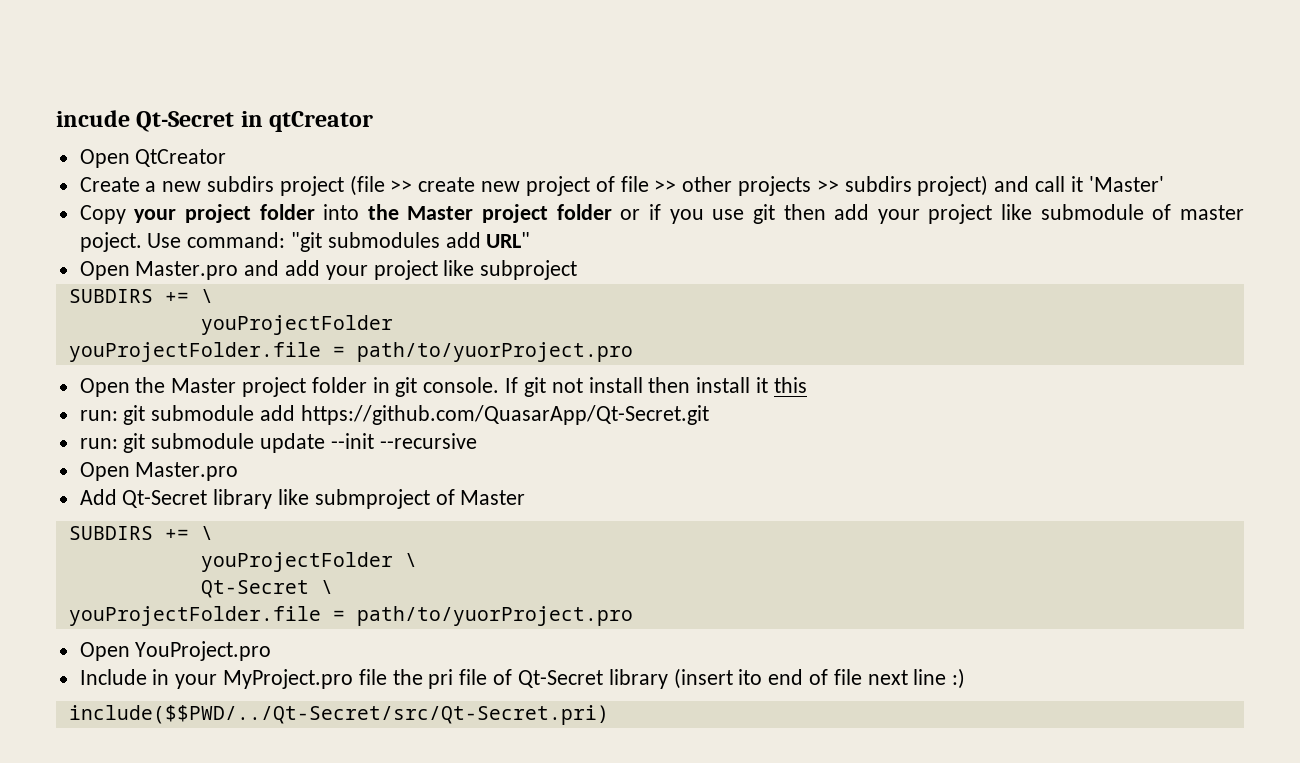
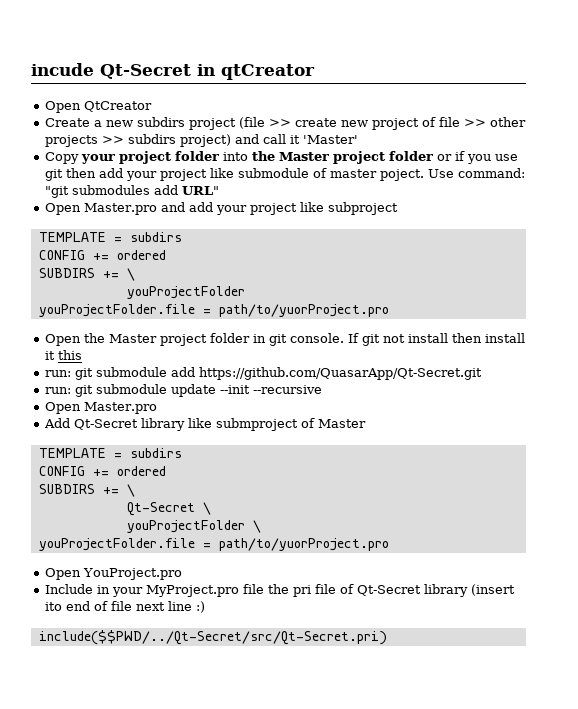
  Open Master.pro and add your project like subproject
+ TEMPLATE = subdirs
+ CONFIG += ordered
  Add Qt-Secret library like submproject of Master
+ TEMPLATE = subdirs
+ CONFIG += ordered
  SUBDIRS += \
+ Qt-Secret \
  youProjectFolder \
- Qt-Secret \

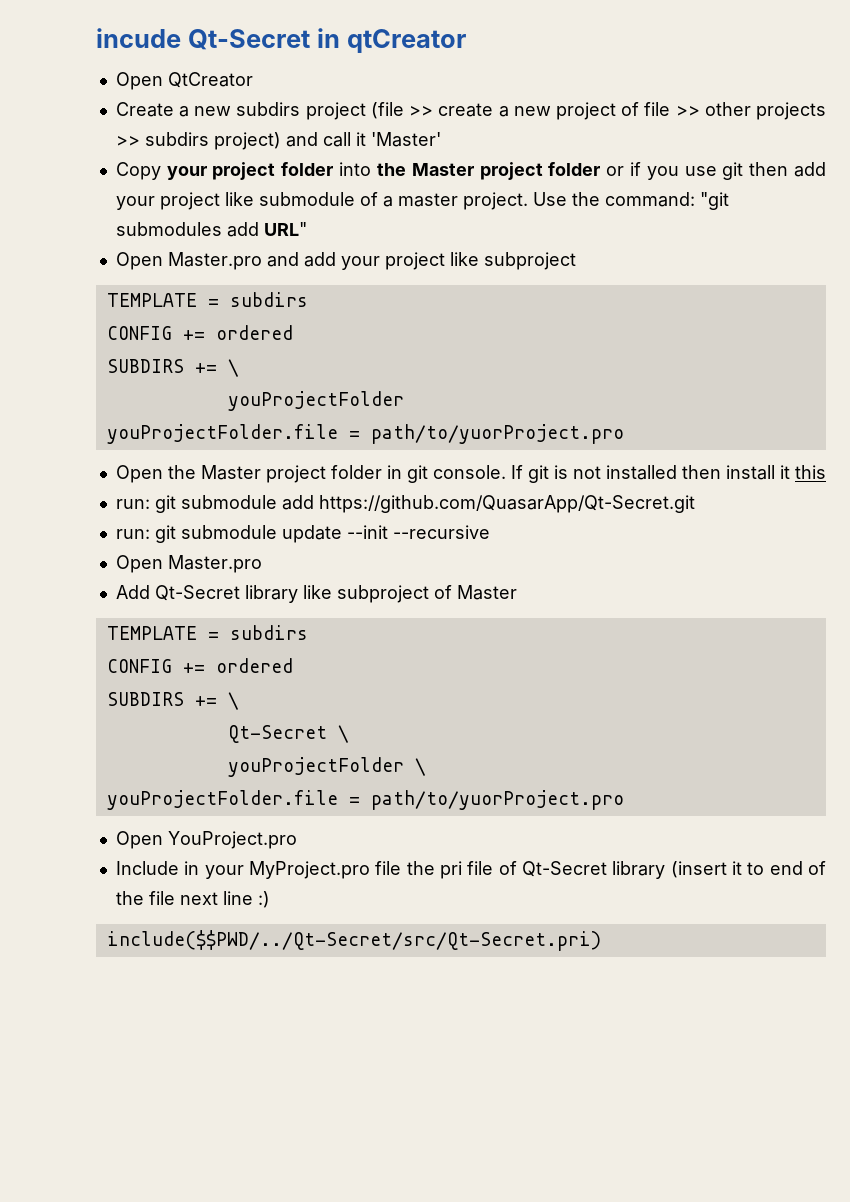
- Create a new subdirs project (file >> create new project of file >> other projects >> subdirs project) and call it 'Master'
+ Create a new subdirs project (file >> create a new project of file >> other projects >> subdirs project) and call it 'Master'
- Copy your project folder into the Master project folder or if you use git then add your project like submodule of master poject. Use command: "git submodules add URL"
+ Copy your project folder into the Master project folder or if you use git then add your project like submodule of a master project. Use the command: "git submodules add URL"
- If git not install then install it this
+ If git is not installed then install it this
- Add Qt-Secret library like submproject of Master
+ Add Qt-Secret library like subproject of Master
- Include in your MyProject.pro file the pri file of Qt-Secret library (insert ito end of file next line :)
+ Include in your MyProject.pro file the pri file of Qt-Secret library (insert it to end of the file next line :)

